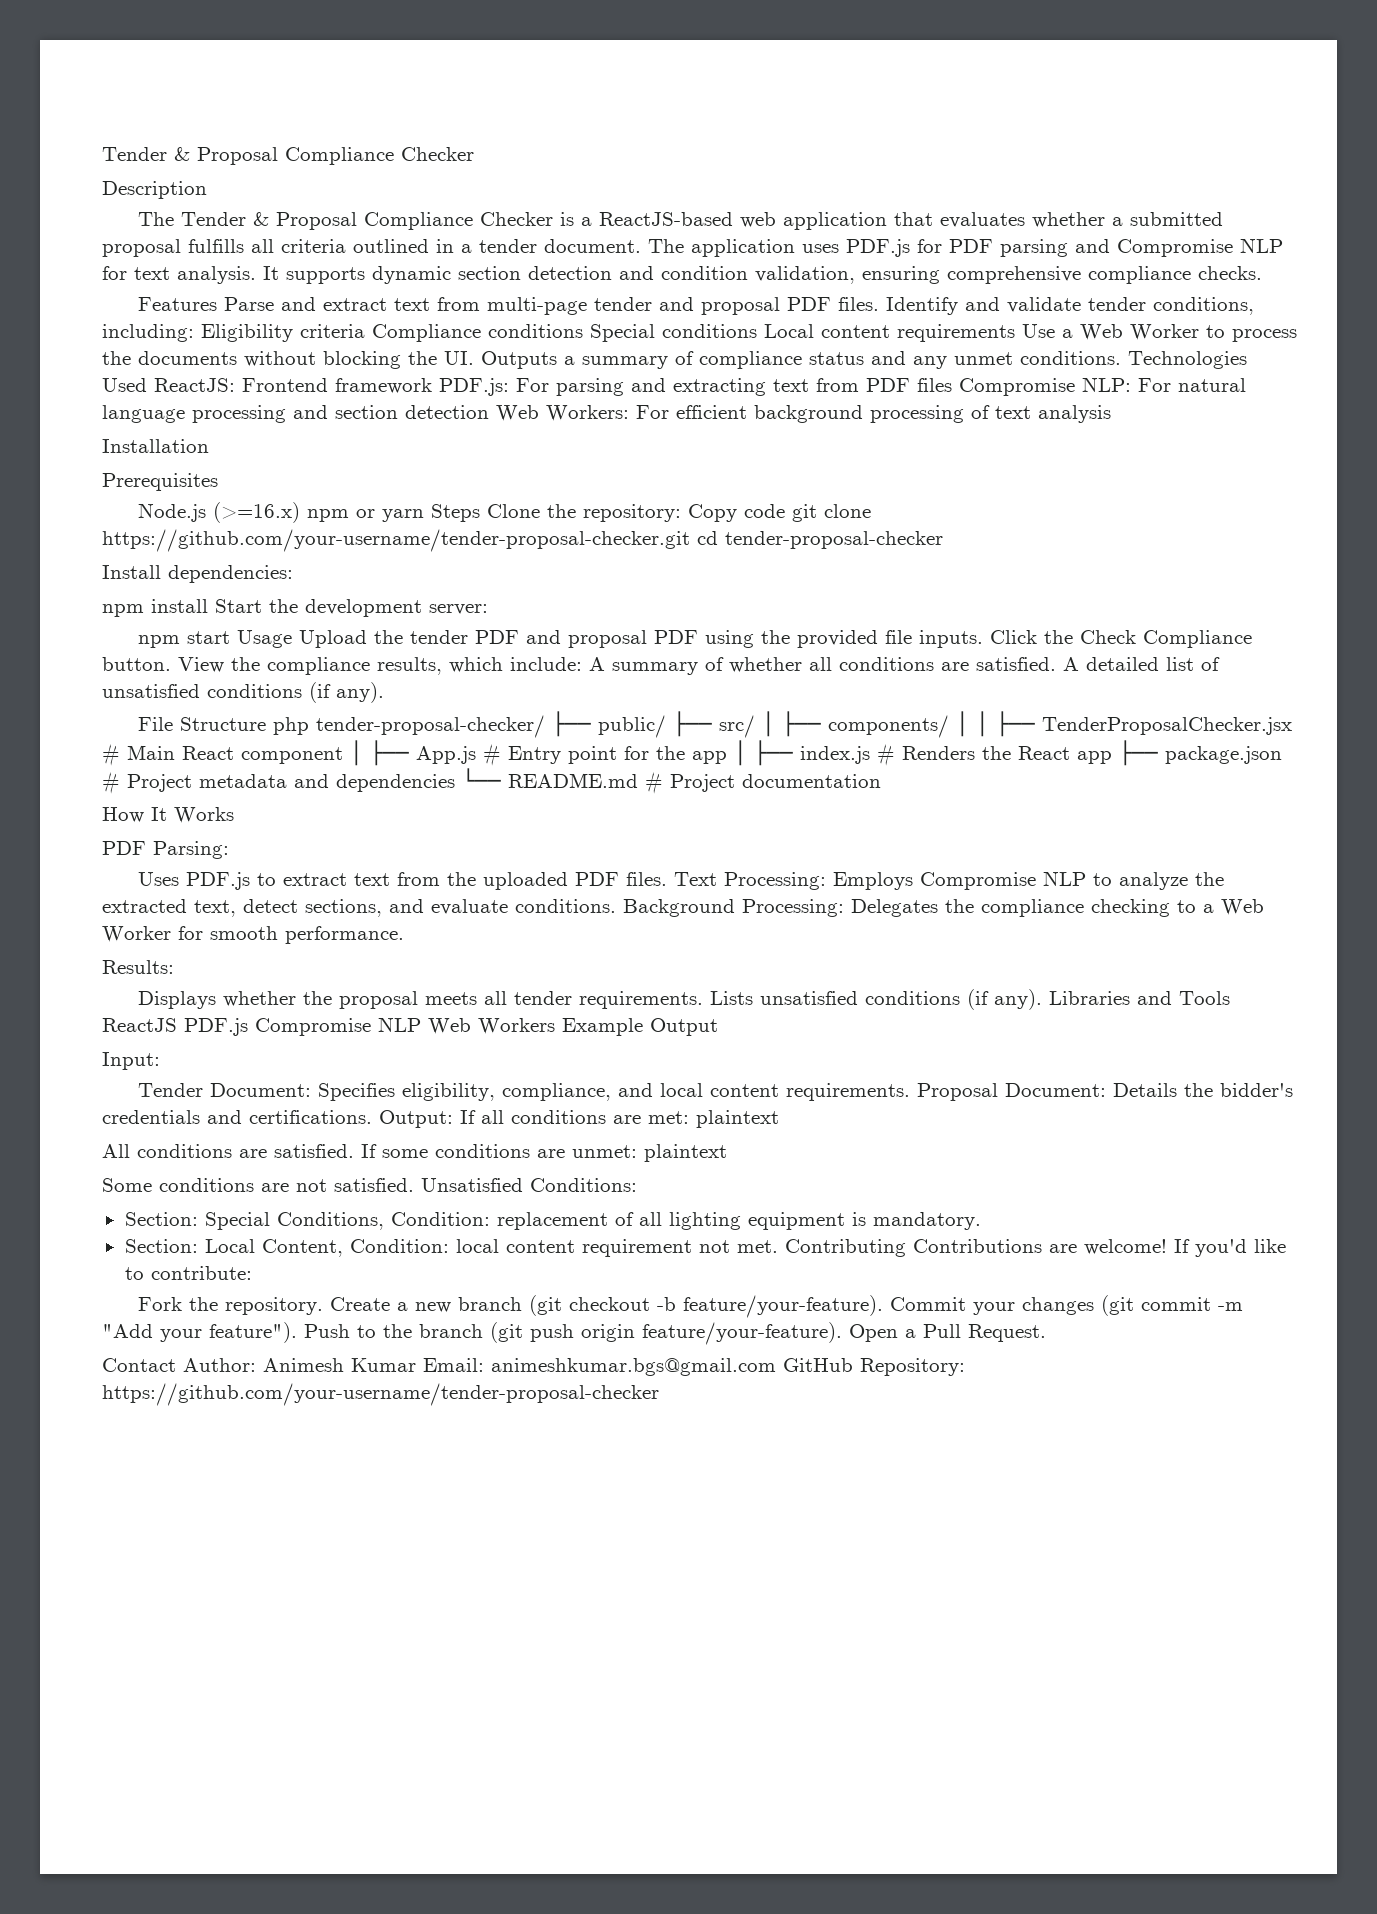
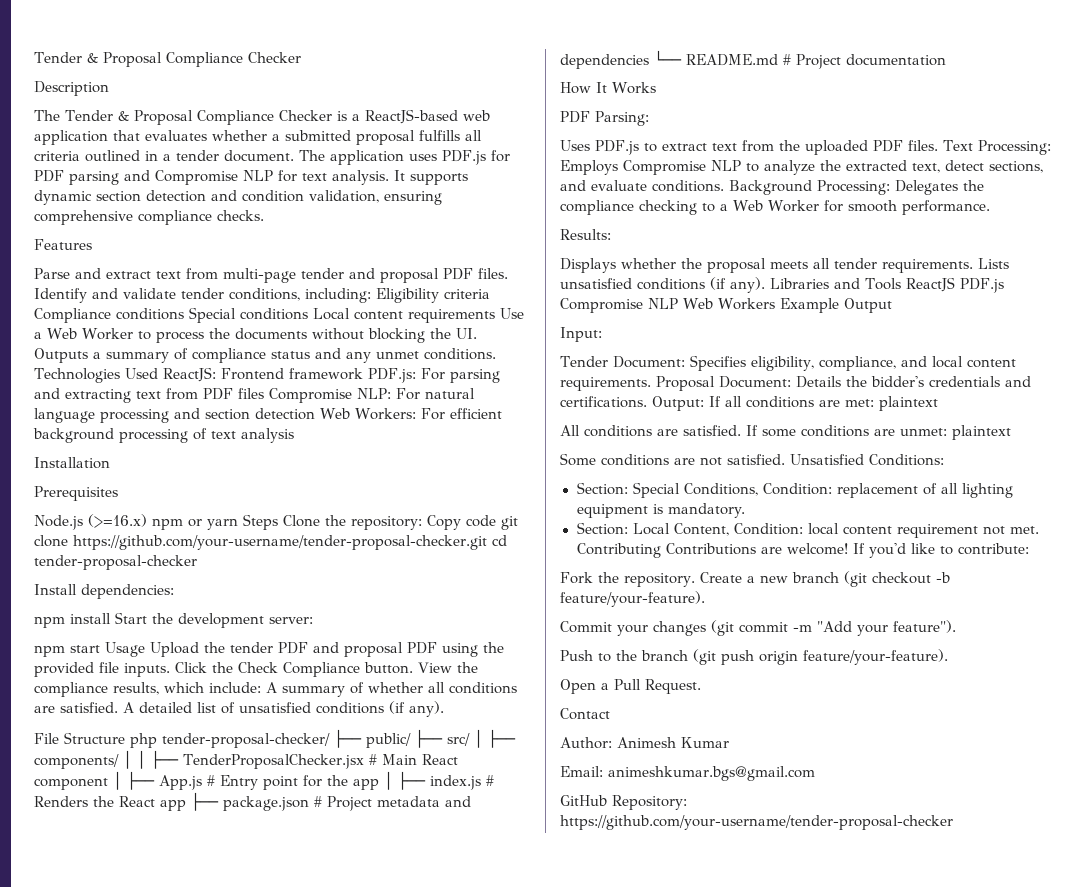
- Features Parse and extract text from multi-page tender and proposal PDF files.
+ Features
+ Parse and extract text from multi-page tender and proposal PDF files.
- Create a new branch (git checkout -b feature/your-feature). Commit your changes (git commit -m "Add your feature"). Push to the branch (git push origin feature/your-feature). Open a Pull Request.
+ Create a new branch (git checkout -b feature/your-feature).
+ Commit your changes (git commit -m "Add your feature").
+ Push to the branch (git push origin feature/your-feature).
+ Open a Pull Request.
- Contact Author: Animesh Kumar Email: animeshkumar.bgs@gmail.com GitHub Repository: https://github.com/your-username/tender-proposal-checker
+ Contact
+ Author: Animesh Kumar
+ Email: animeshkumar.bgs@gmail.com
+ GitHub Repository: https://github.com/your-username/tender-proposal-checker

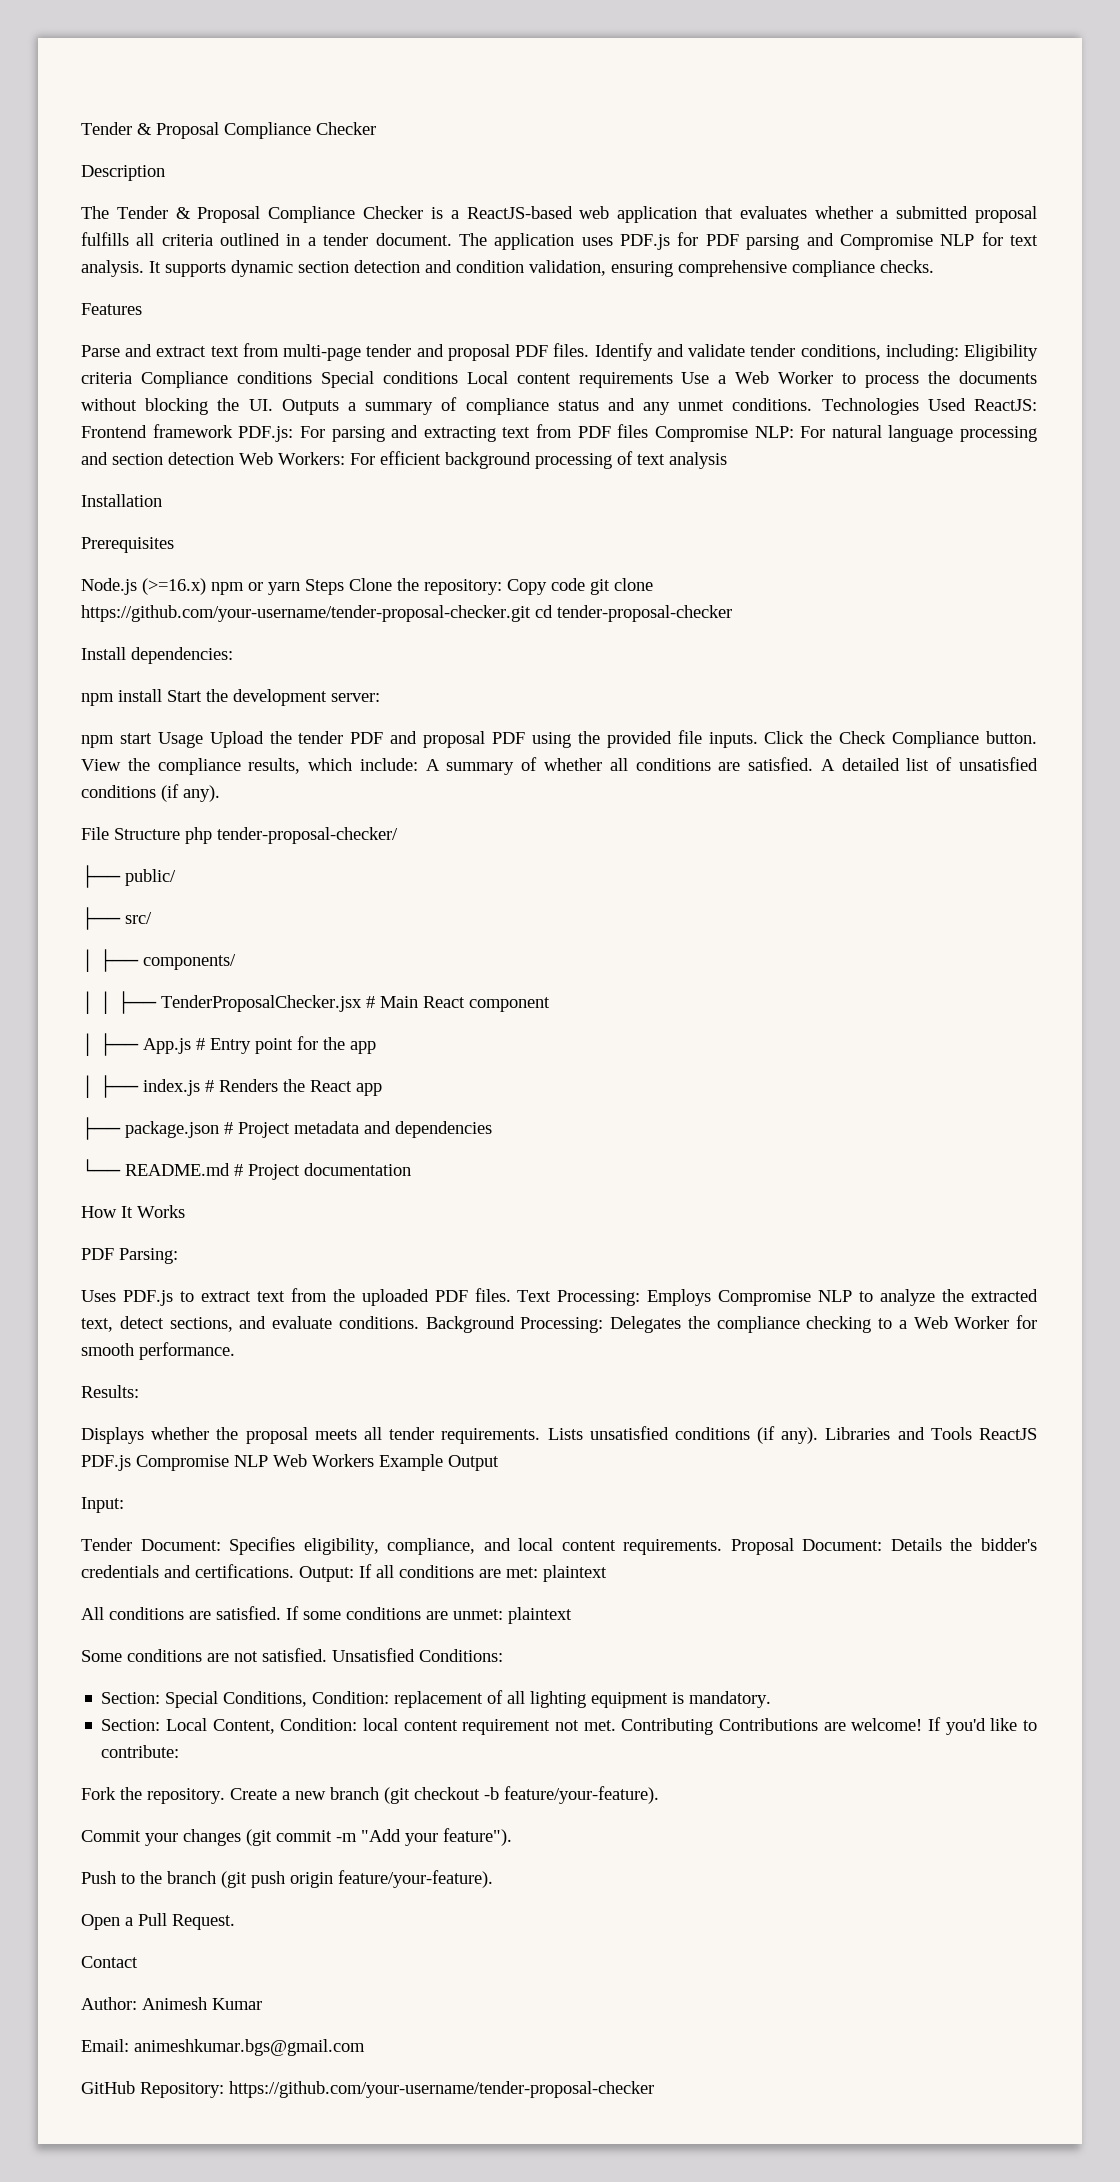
- File Structure php tender-proposal-checker/ ├── public/ ├── src/ │ ├── components/ │ │ ├── TenderProposalChecker.jsx # Main React component │ ├── App.js # Entry point for the app │ ├── index.js # Renders the React app ├── package.json # Project metadata and dependencies └── README.md # Project documentation
+ File Structure php tender-proposal-checker/
+ ├── public/
+ ├── src/
+ │ ├── components/
+ │ │ ├── TenderProposalChecker.jsx # Main React component
+ │ ├── App.js # Entry point for the app
+ │ ├── index.js # Renders the React app
+ ├── package.json # Project metadata and dependencies
+ └── README.md # Project documentation

